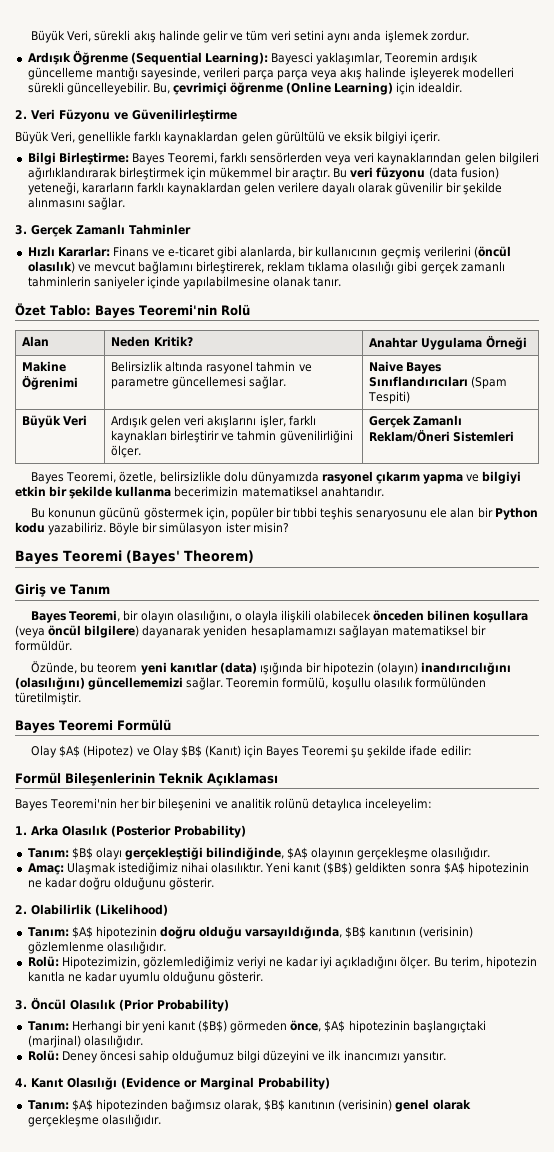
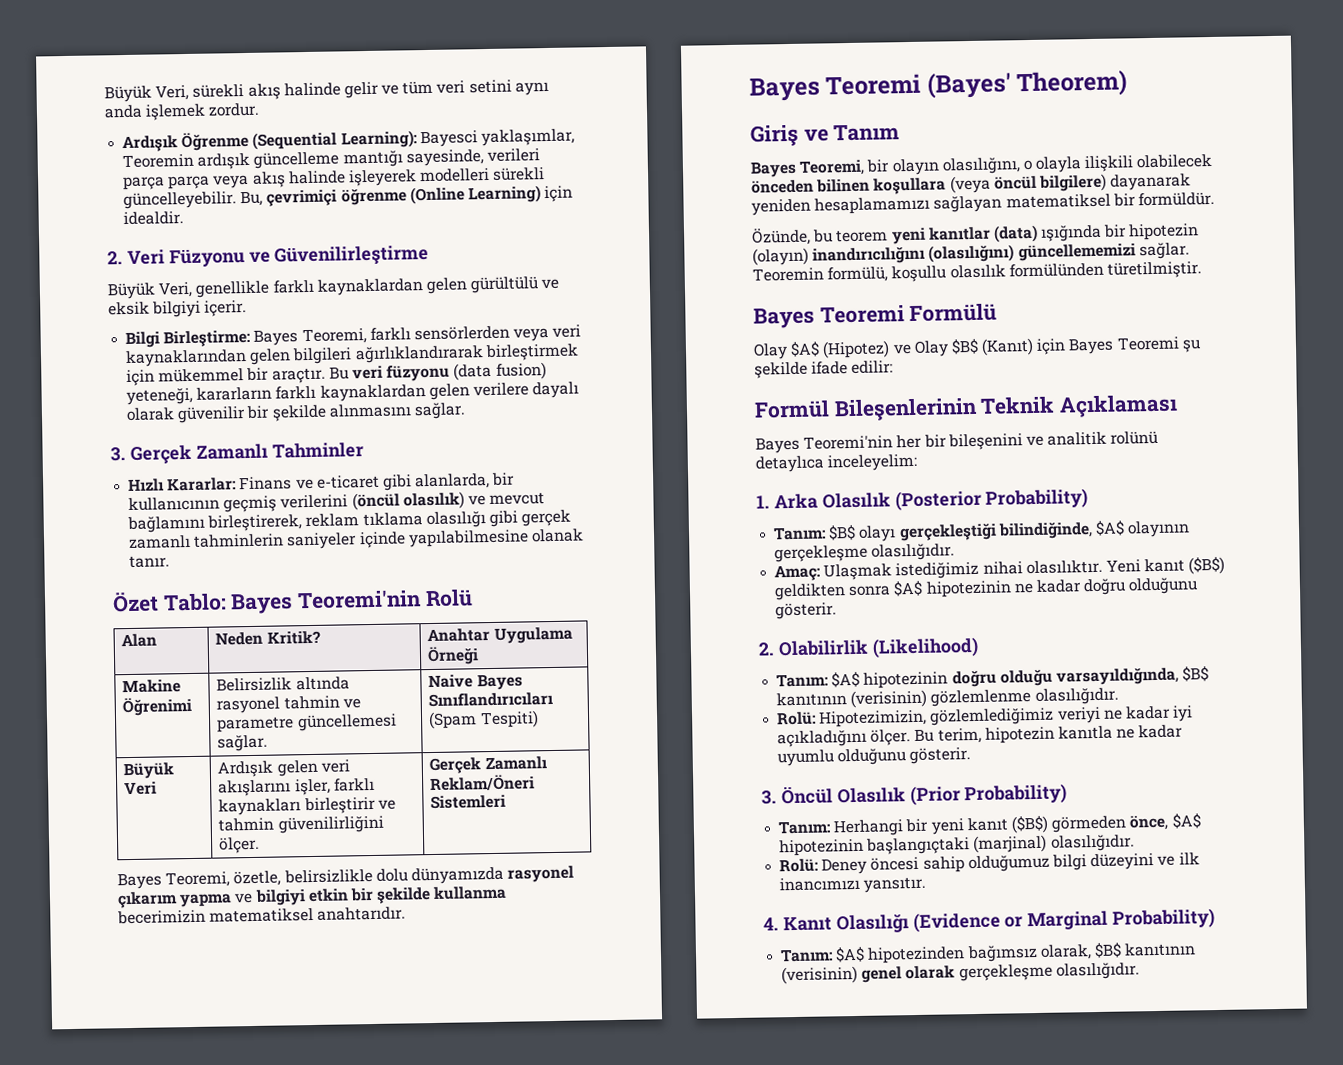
- Bu konunun gücünü göstermek için, popüler bir tıbbi teşhis senaryosunu ele alan bir Python kodu yazabiliriz. Böyle bir simülasyon ister misin?

